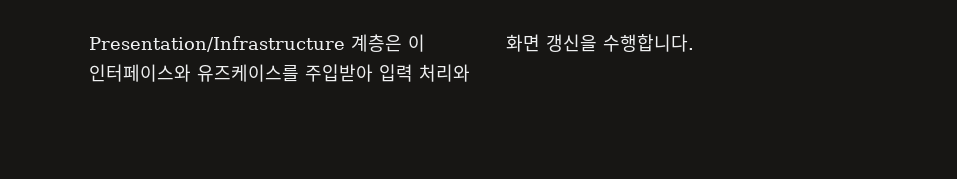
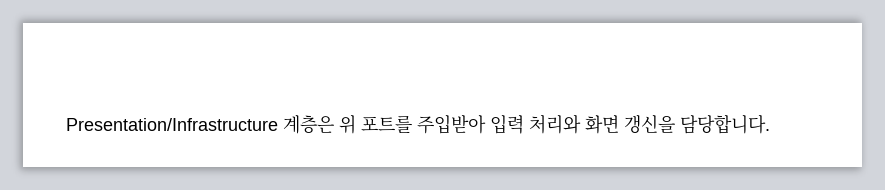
- Presentation/Infrastructure 계층은 이 인터페이스와 유즈케이스를 주입받아 입력 처리와 화면 갱신을 수행합니다.
+ Presentation/Infrastructure 계층은 위 포트를 주입받아 입력 처리와 화면 갱신을 담당합니다.

